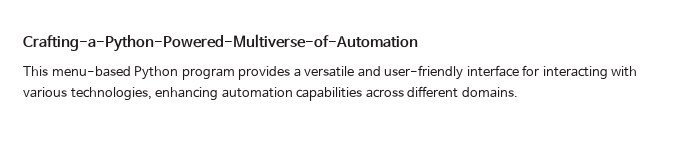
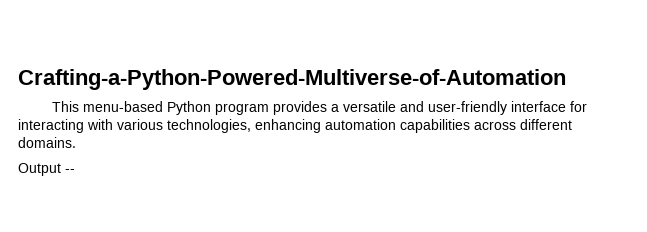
+ Output --

